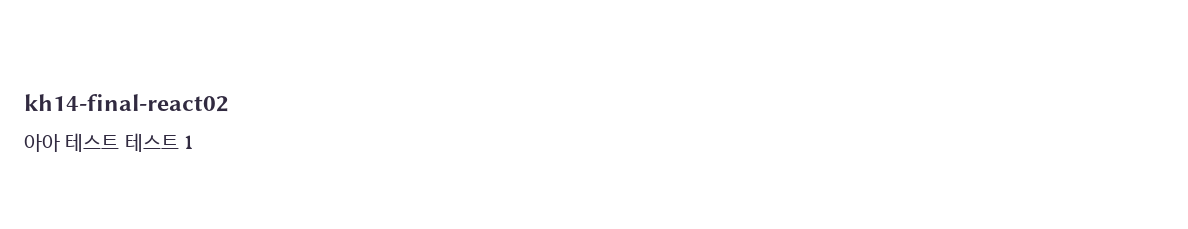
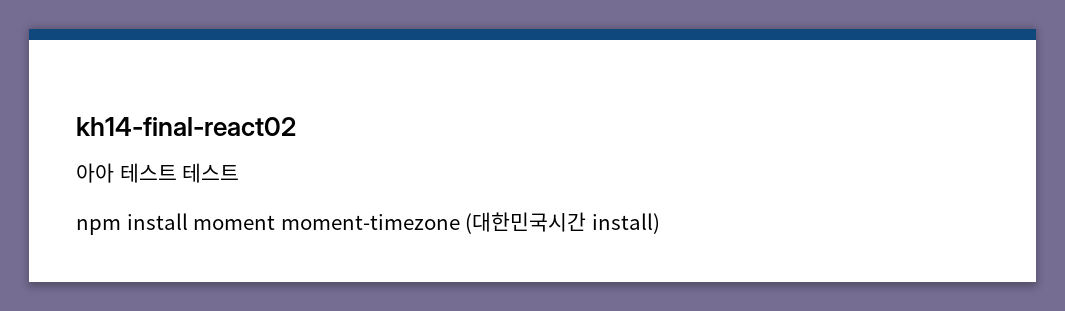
- 아아 테스트 테스트 1
+ 아아 테스트 테스트
+ npm install moment moment-timezone (대한민국시간 install)

